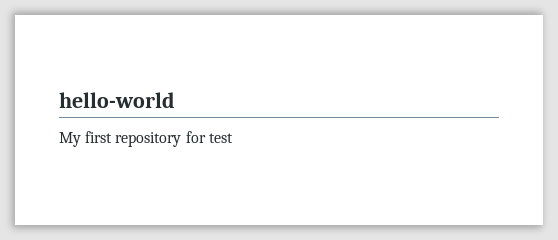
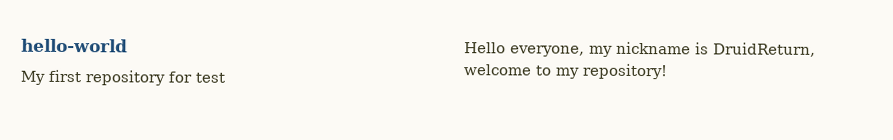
+ Hello everyone, my nickname is DruidReturn, welcome to my repository!

